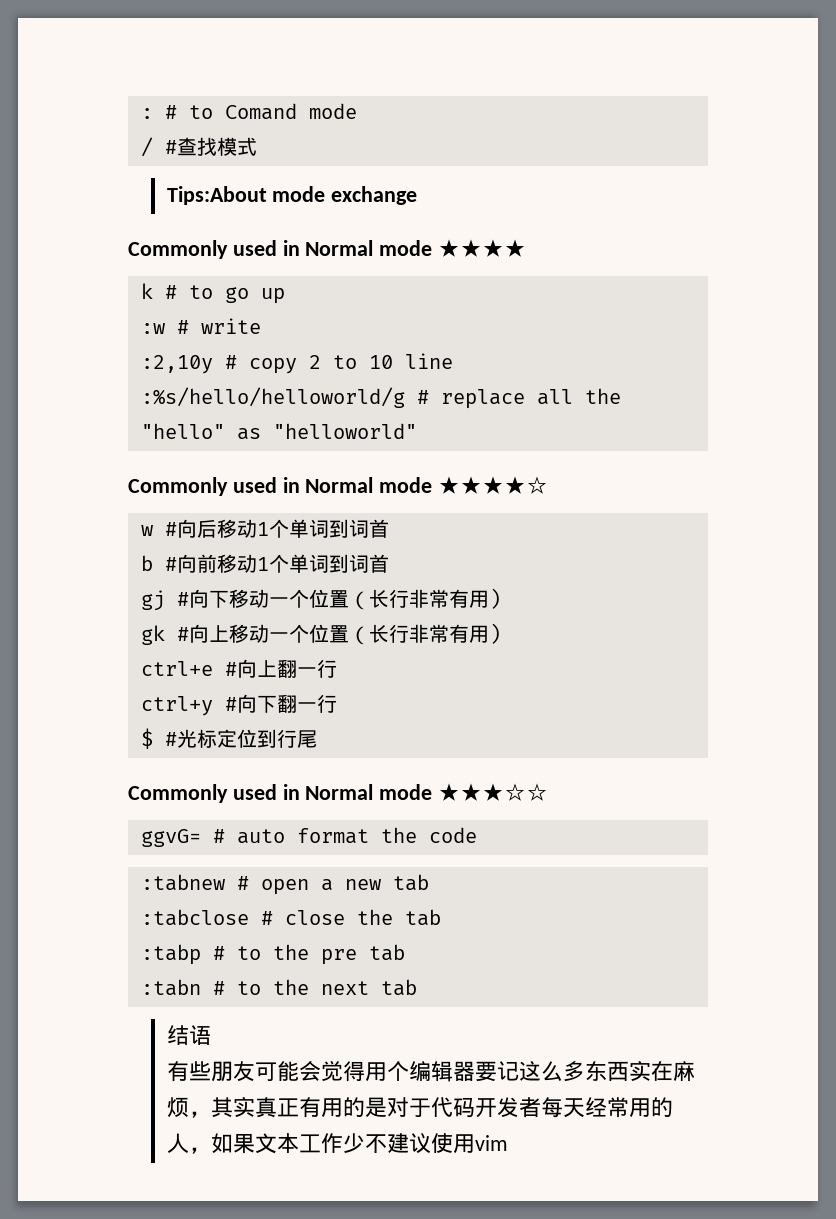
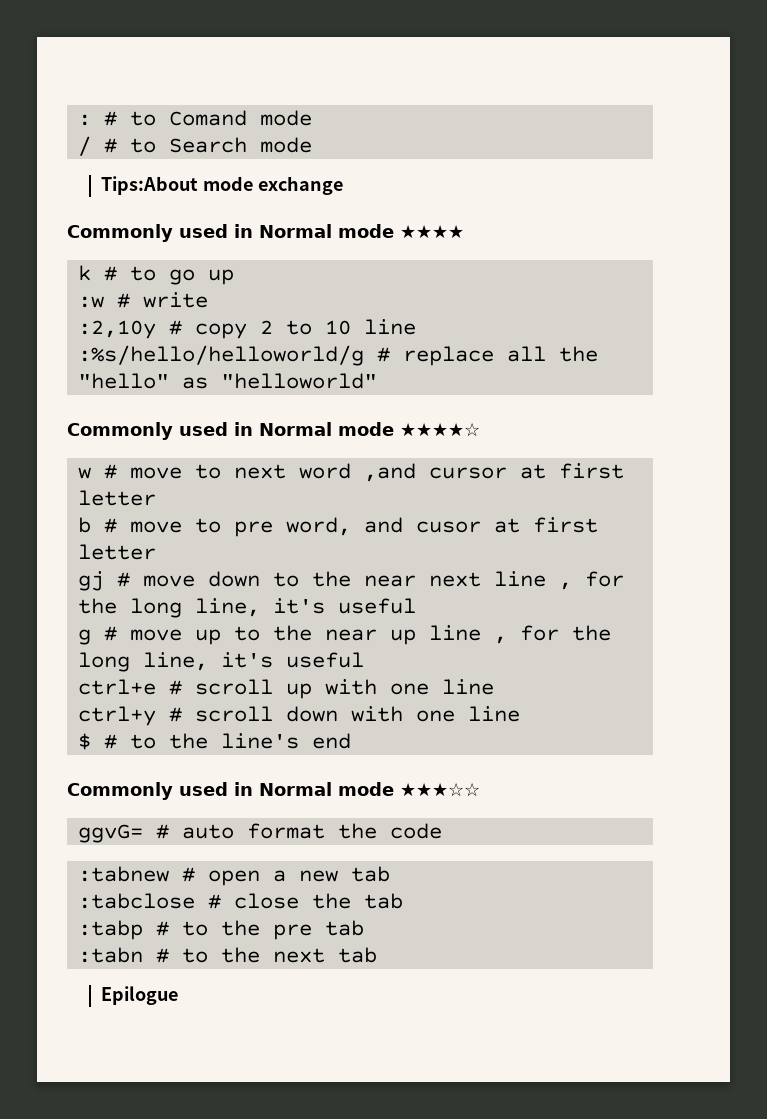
- / #查找模式
+ / # to Search mode
- w #向后移动1个单词到词首
- b #向前移动1个单词到词首
- gj #向下移动一个位置（长行非常有用)
- gk #向上移动一个位置（长行非常有用)
- ctrl+e #向上翻一行
- ctrl+y #向下翻一行
- $ #光标定位到行尾
+ w # move to next word ,and cursor at first letter
+ b # move to pre word, and cusor at first letter
+ gj # move down to the near next line , for the long line, it's useful
+ g # move up to the near up line , for the long line, it's useful
+ ctrl+e # scroll up with one line
+ ctrl+y # scroll down with one line
+ $ # to the line's end
- 结语
- 有些朋友可能会觉得用个编辑器要记这么多东西实在麻烦，其实真正有用的是对于代码开发者每天经常用的人，如果文本工作少不建议使用vim
+ Epilogue

